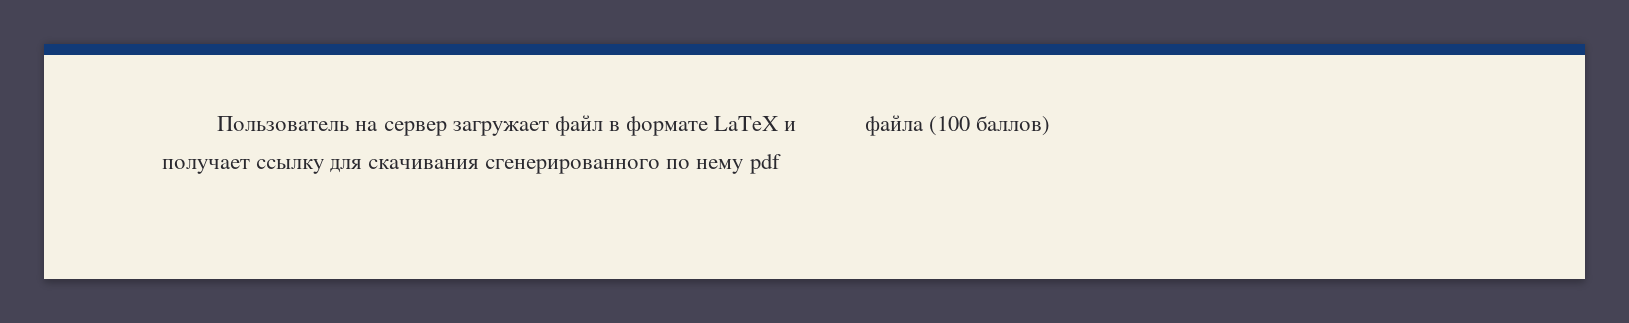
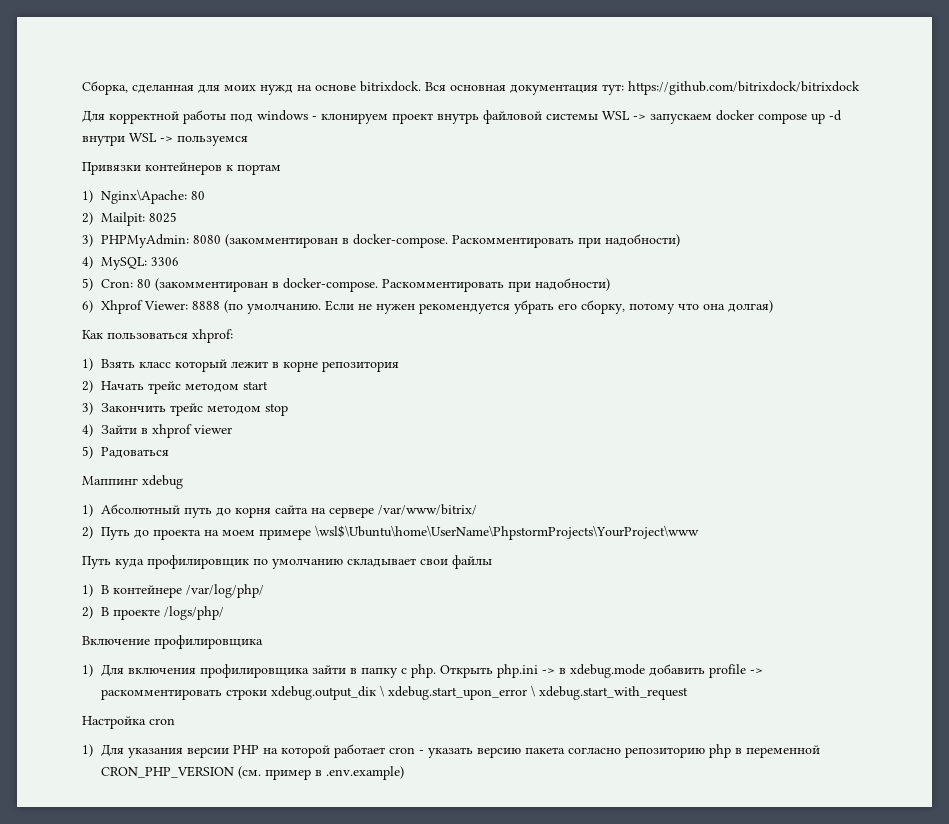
- Пользователь на сервер загружает файл в формате LaTeX и получает ссылку для скачивания сгенерированного по нему pdf файла (100 баллов)
+ Сборка, сделанная для моих нужд на основе bitrixdock. Вся основная документация тут: https://github.com/bitrixdock/bitrixdock
+ Для корректной работы под windows - клонируем проект внутрь файловой системы WSL -> запускаем docker compose up -d внутри WSL -> пользуемся
+ Привязки контейнеров к портам
+ 1) Nginx\Apache: 80
+ 2) Mailpit: 8025
+ 3) PHPMyAdmin: 8080 (закомментирован в docker-compose. Раскомментировать при надобности)
+ 4) MySQL: 3306
+ 5) Cron: 80 (закомментирован в docker-compose. Раскомментировать при надобности)
+ 6) Xhprof Viewer: 8888 (по умолчанию. Если не нужен рекомендуется убрать его сборку, потому что она долгая)
+ Как пользоваться xhprof:
+ 1) Взять класс который лежит в корне репозитория
+ 2) Начать трейс методом start
+ 3) Закончить трейс методом stop
+ 4) Зайти в xhprof viewer
+ 5) Радоваться
+ Маппинг xdebug
+ 1) Абсолютный путь до корня сайта на сервере /var/www/bitrix/
+ 2) Путь до проекта на моем примере \wsl$\Ubuntu\home\UserName\PhpstormProjects\YourProject\www
+ Путь куда профилировщик по умолчанию складывает свои файлы
+ 1) В контейнере /var/log/php/
+ 2) В проекте /logs/php/
+ Включение профилировщика
+ 1) Для включения профилировщика зайти в папку с php. Открыть php.ini -> в xdebug.mode добавить profile -> раскомментировать строки xdebug.output_diк \ xdebug.start_upon_error \ xdebug.start_with_request
+ Настройка cron
+ 1) Для указания версии PHP на которой работает cron - указать версию пакета согласно репозиторию php в переменной CRON_PHP_VERSION (см. пример в .env.example)

